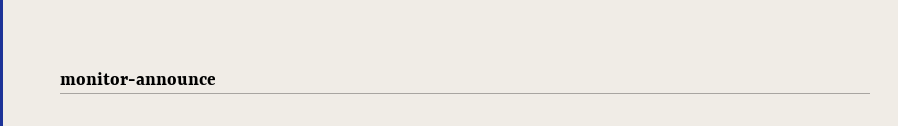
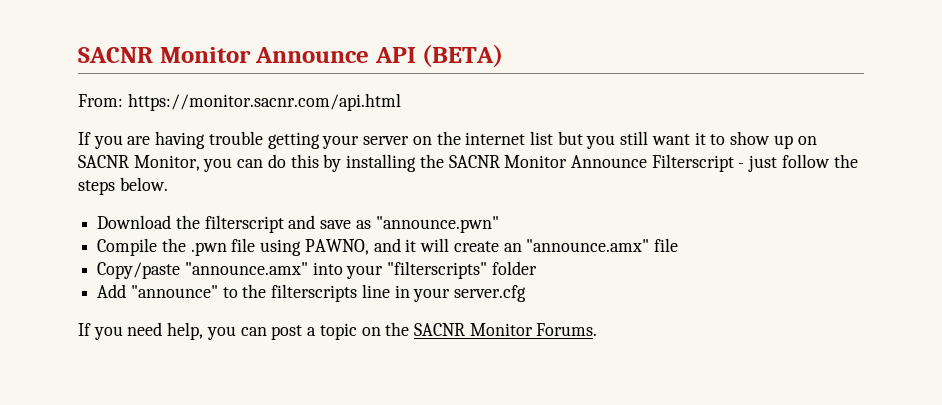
- monitor-announce
+ SACNR Monitor Announce API (BETA)
+ From: https://monitor.sacnr.com/api.html
+ If you are having trouble getting your server on the internet list but you still want it to show up on SACNR Monitor, you can do this by installing the SACNR Monitor Announce Filterscript - just follow the steps below.
+ Download the filterscript and save as "announce.pwn"
+ Compile the .pwn file using PAWNO, and it will create an "announce.amx" file
+ Copy/paste "announce.amx" into your "filterscripts" folder
+ Add "announce" to the filterscripts line in your server.cfg
+ If you need help, you can post a topic on the SACNR Monitor Forums.

